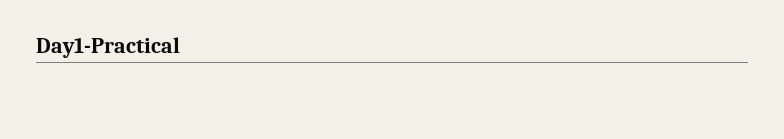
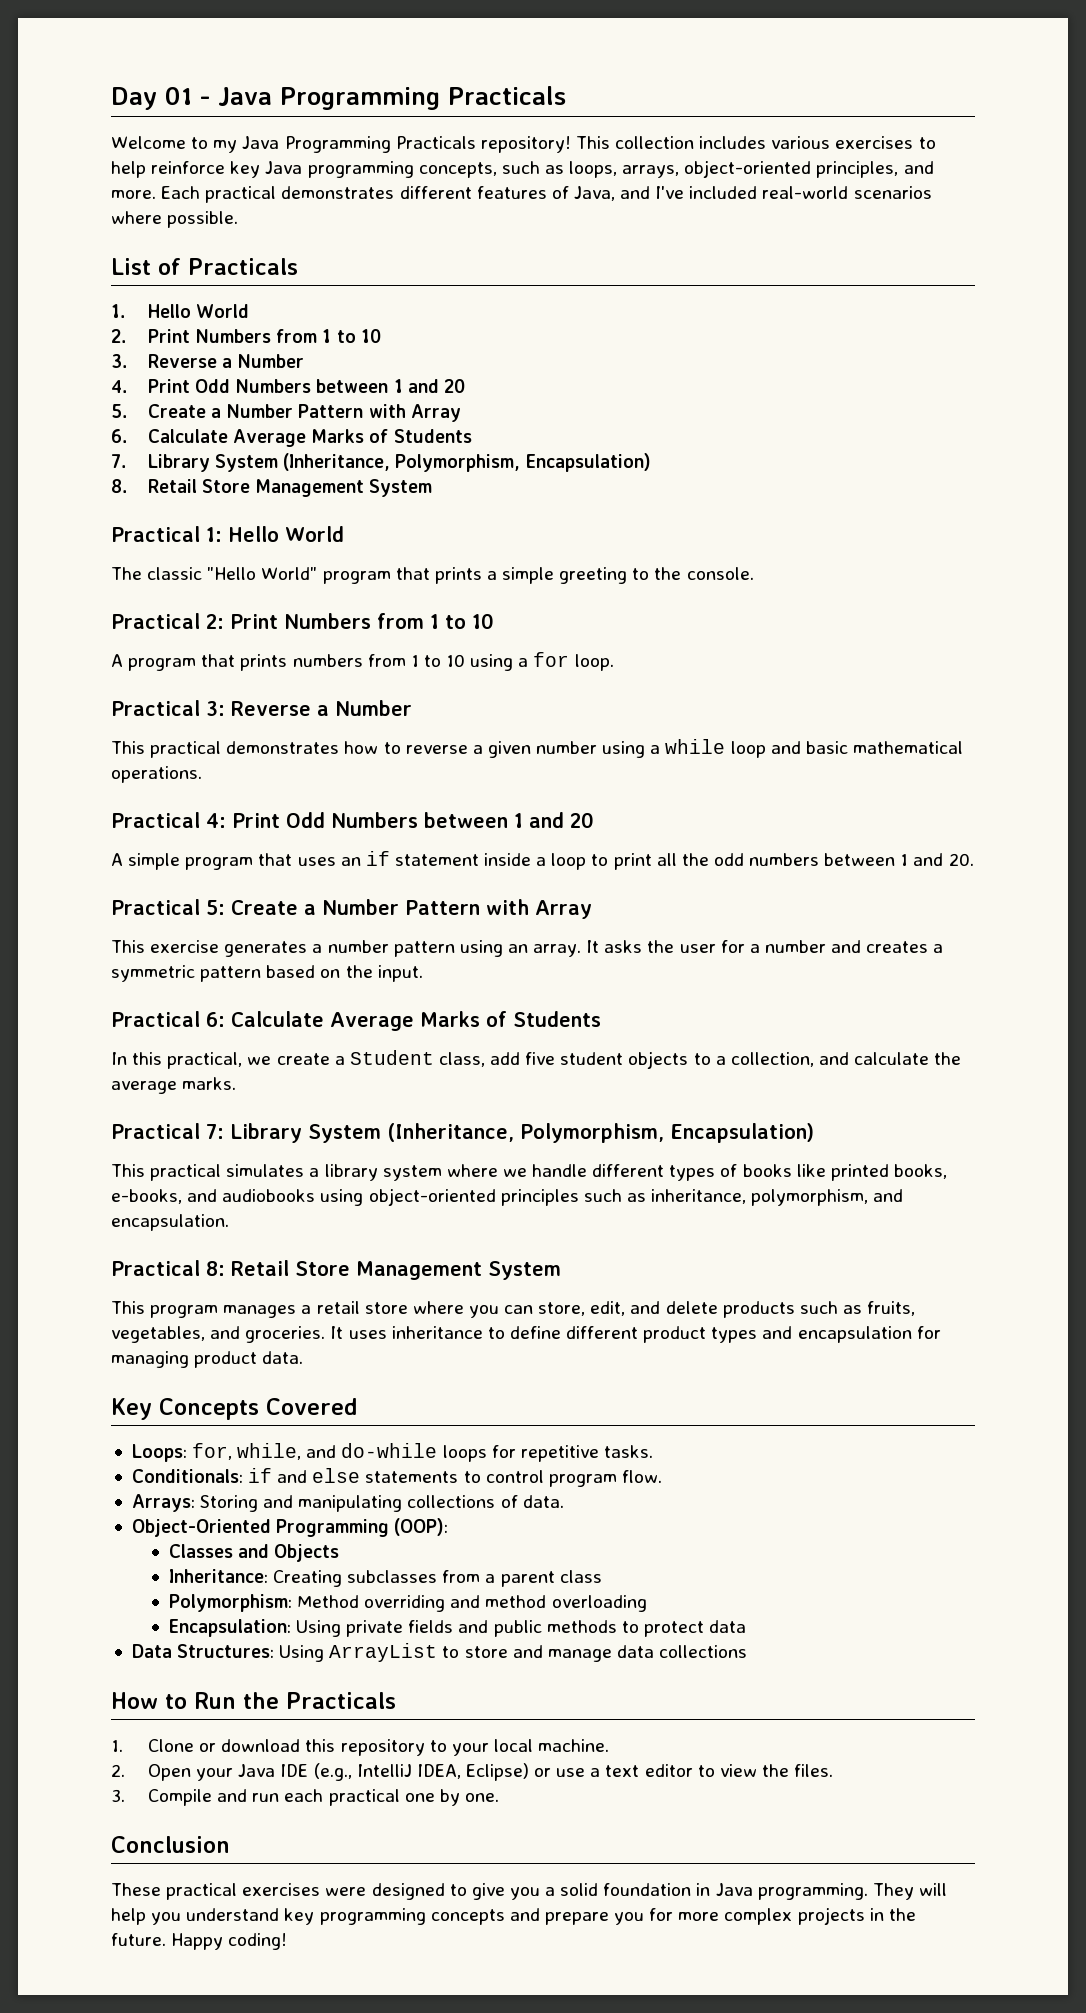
- Day1-Practical
+ Day 01 - Java Programming Practicals
+ Welcome to my Java Programming Practicals repository! This collection includes various exercises to help reinforce key Java programming concepts, such as loops, arrays, object-oriented principles, and more. Each practical demonstrates different features of Java, and I've included real-world scenarios where possible.
+ List of Practicals
+ 1. Hello World
+ 2. Print Numbers from 1 to 10
+ 3. Reverse a Number
+ 4. Print Odd Numbers between 1 and 20
+ 5. Create a Number Pattern with Array
+ 6. Calculate Average Marks of Students
+ 7. Library System (Inheritance, Polymorphism, Encapsulation)
+ 8. Retail Store Management System
+ Practical 1: Hello World
+ The classic "Hello World" program that prints a simple greeting to the console.
+ Practical 2: Print Numbers from 1 to 10
+ A program that prints numbers from 1 to 10 using a for loop.
+ Practical 3: Reverse a Number
+ This practical demonstrates how to reverse a given number using a while loop and basic mathematical operations.
+ Practical 4: Print Odd Numbers between 1 and 20
+ A simple program that uses an if statement inside a loop to print all the odd numbers between 1 and 20.
+ Practical 5: Create a Number Pattern with Array
+ This exercise generates a number pattern using an array. It asks the user for a number and creates a symmetric pattern based on the input.
+ Practical 6: Calculate Average Marks of Students
+ In this practical, we create a Student class, add five student objects to a collection, and calculate the average marks.
+ Practical 7: Library System (Inheritance, Polymorphism, Encapsulation)
+ This practical simulates a library system where we handle different types of books like printed books, e-books, and audiobooks using object-oriented principles such as inheritance, polymorphism, and encapsulation.
+ Practical 8: Retail Store Management System
+ This program manages a retail store where you can store, edit, and delete products such as fruits, vegetables, and groceries. It uses inheritance to define different product types and encapsulation for managing product data.
+ Key Concepts Covered
+ Loops: for, while, and do-while loops for repetitive tasks.
+ Conditionals: if and else statements to control program flow.
+ Arrays: Storing and manipulating collections of data.
+ Object-Oriented Programming (OOP):
+ Classes and Objects
+ Inheritance: Creating subclasses from a parent class
+ Polymorphism: Method overriding and method overloading
+ Encapsulation: Using private fields and public methods to protect data
+ Data Structures: Using ArrayList to store and manage data collections
+ How to Run the Practicals
+ 1. Clone or download this repository to your local machine.
+ 2. Open your Java IDE (e.g., IntelliJ IDEA, Eclipse) or use a text editor to view the files.
+ 3. Compile and run each practical one by one.
+ Conclusion
+ These practical exercises were designed to give you a solid foundation in Java programming. They will help you understand key programming concepts and prepare you for more complex projects in the future. Happy coding!

